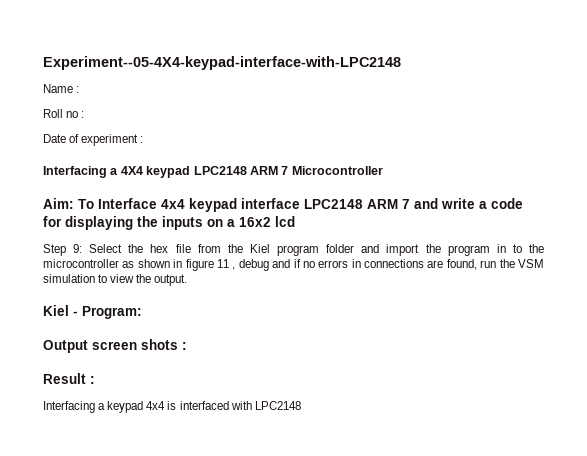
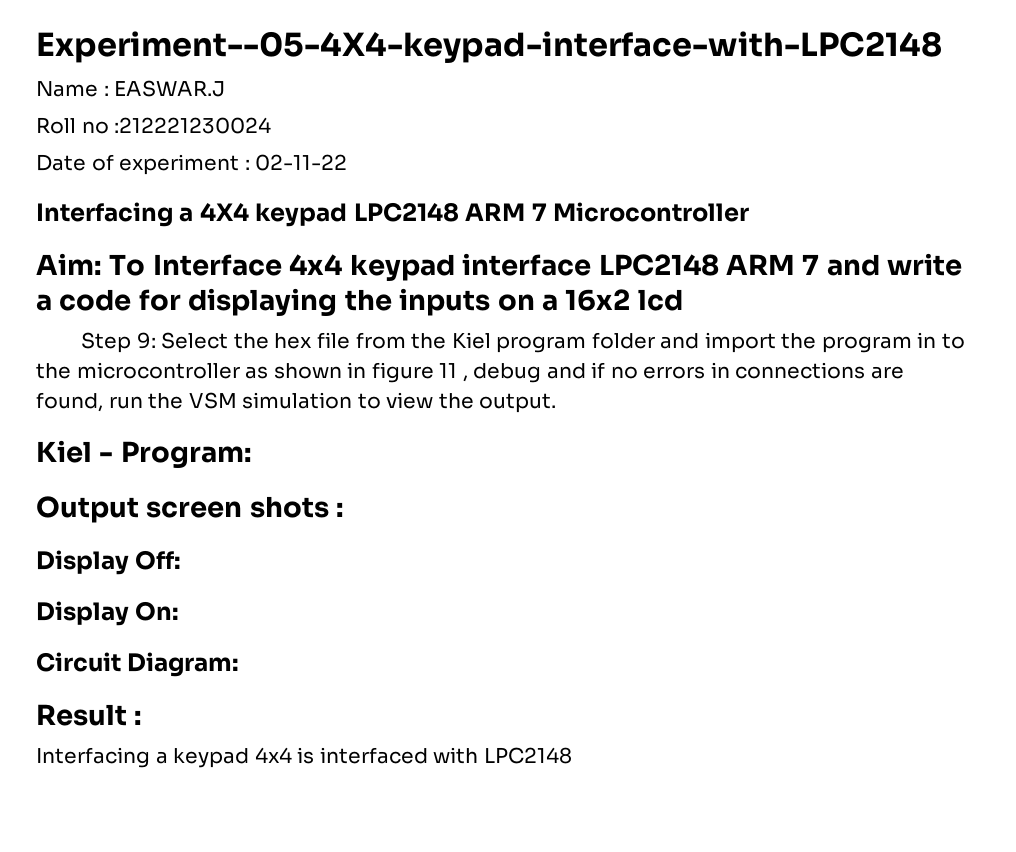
- Name :
+ Name : EASWAR.J
- Roll no :
+ Roll no :212221230024
- Date of experiment :
+ Date of experiment : 02-11-22
+ Display Off:
+ Display On:
+ Circuit Diagram:

